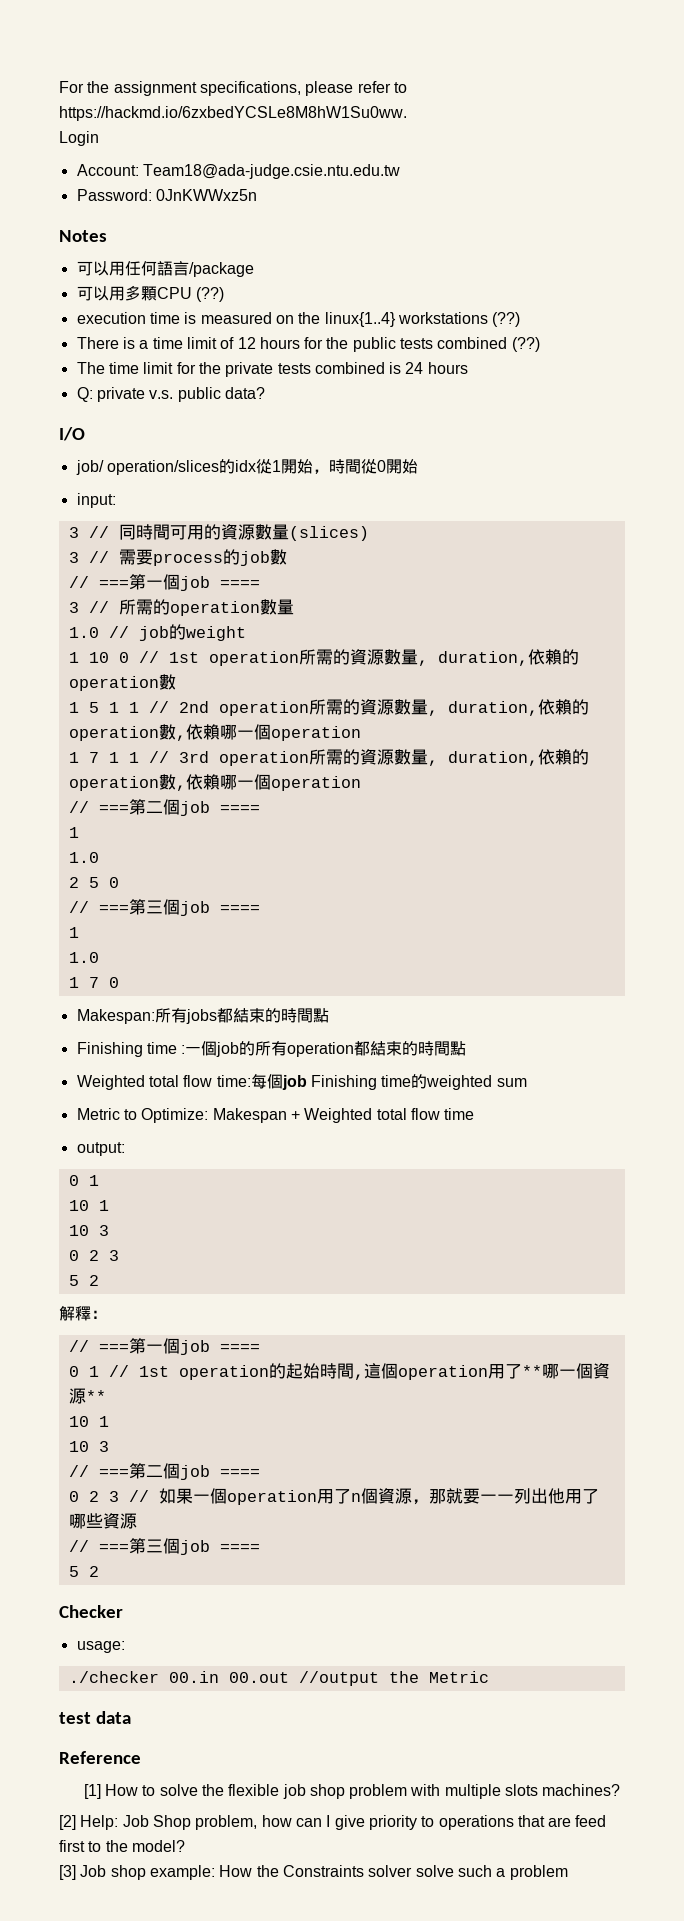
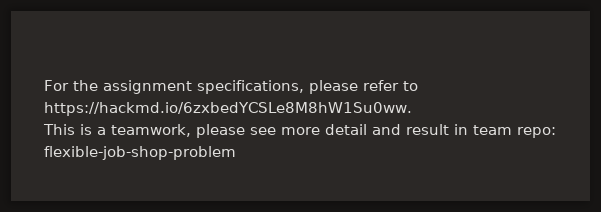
- Login
- Account: Team18@ada-judge.csie.ntu.edu.tw
- Password: 0JnKWWxz5n
- Notes
- 可以用任何語言/package
- 可以用多顆CPU (??)
- execution time is measured on the linux{1..4} workstations (??)
- There is a time limit of 12 hours for the public tests combined (??)
- The time limit for the private tests combined is 24 hours
- Q: private v.s. public data?
- I/O
- job/ operation/slices的idx從1開始，時間從0開始
- input:
- 3 // 同時間可用的資源數量(slices)
- 3 // 需要process的job數
- // ===第一個job ====
- 3 // 所需的operation數量
- 1.0 // job的weight
- 1 10 0 // 1st operation所需的資源數量, duration,依賴的operation數
- 1 5 1 1 // 2nd operation所需的資源數量, duration,依賴的operation數,依賴哪一個operation
- 1 7 1 1 // 3rd operation所需的資源數量, duration,依賴的operation數,依賴哪一個operation
- // ===第二個job ====
- 1
- 1.0
- 2 5 0
- // ===第三個job ====
- 1
- 1.0
- 1 7 0
- Makespan:所有jobs都結束的時間點
- Finishing time :一個job的所有operation都結束的時間點
- Weighted total flow time:每個job Finishing time的weighted sum
- Metric to Optimize: Makespan + Weighted total flow time
- output:
- 0 1
- 10 1
- 10 3
- 0 2 3
- 5 2
- 解釋：
- // ===第一個job ====
- 0 1 // 1st operation的起始時間,這個operation用了**哪一個資源**
- 10 1
- 10 3
- // ===第二個job ====
- 0 2 3 // 如果一個operation用了n個資源，那就要一一列出他用了哪些資源
- // ===第三個job ====
- 5 2
- Checker
- usage:
- ./checker 00.in 00.out //output the Metric
- test data
- Reference
- [1] How to solve the flexible job shop problem with multiple slots machines?
- [2] Help: Job Shop problem, how can I give priority to operations that are feed first to the model?
- [3] Job shop example: How the Constraints solver solve such a problem
+ This is a teamwork, please see more detail and result in team repo: flexible-job-shop-problem

